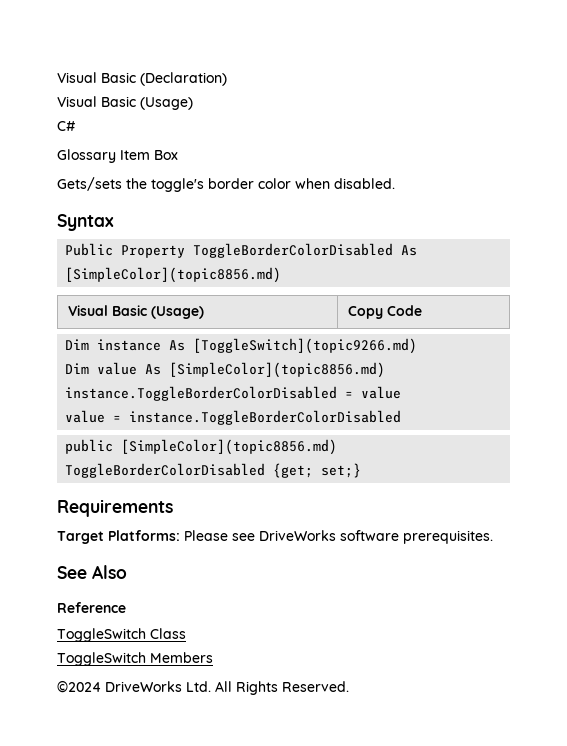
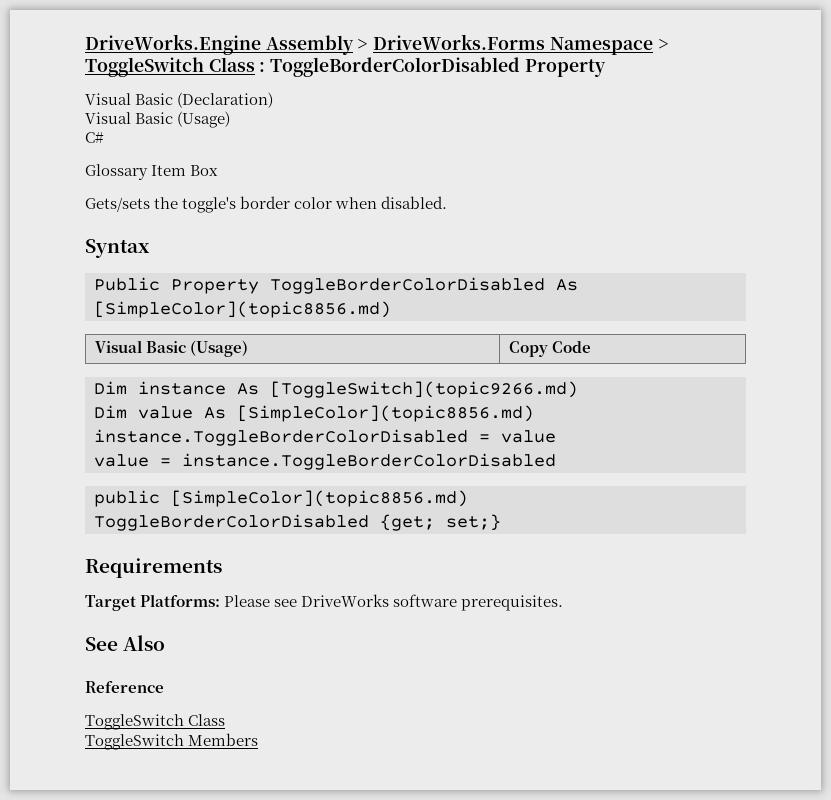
+ DriveWorks.Engine Assembly > DriveWorks.Forms Namespace > ToggleSwitch Class : ToggleBorderColorDisabled Property
- ©2024 DriveWorks Ltd. All Rights Reserved.

